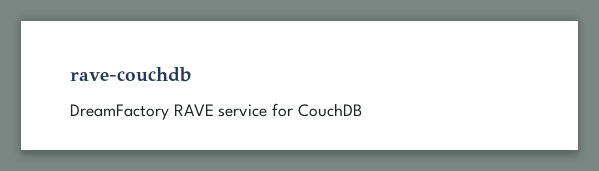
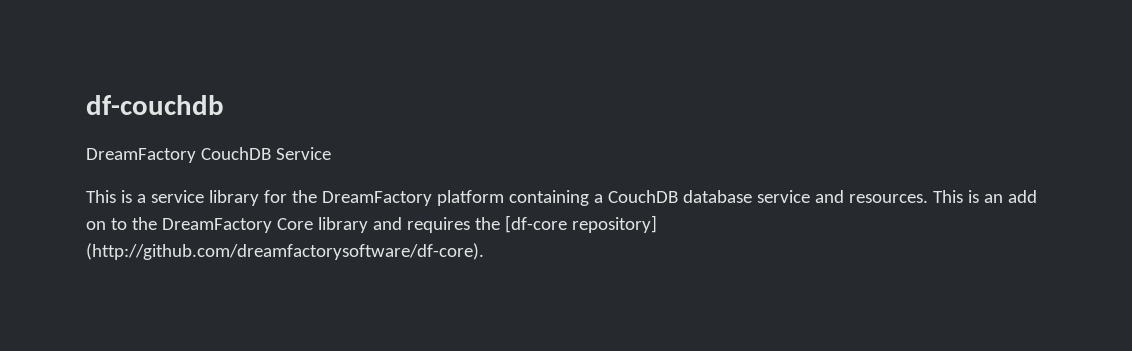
- rave-couchdb
- DreamFactory RAVE service for CouchDB
+ df-couchdb
+ DreamFactory CouchDB Service
+ This is a service library for the DreamFactory platform containing a CouchDB database service and resources. This is an add on to the DreamFactory Core library and requires the [df-core repository] (http://github.com/dreamfactorysoftware/df-core).

